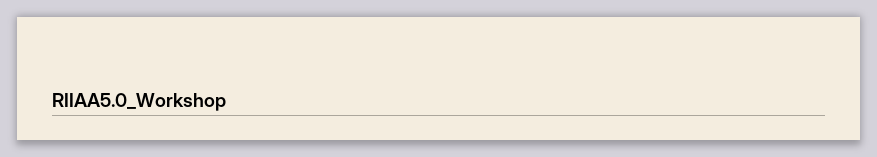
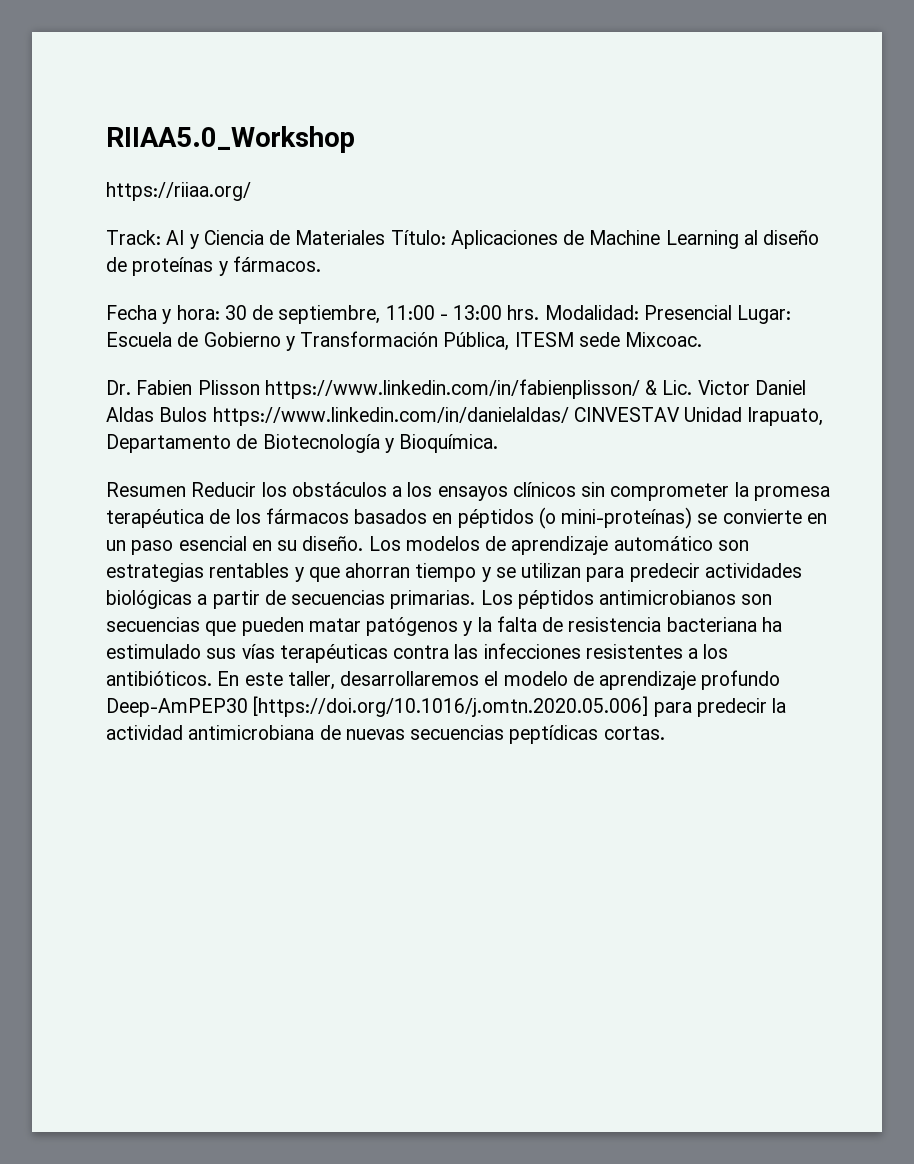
+ https://riiaa.org/
+ Track: AI y Ciencia de Materiales Título: Aplicaciones de Machine Learning al diseño de proteínas y fármacos.
+ Fecha y hora: 30 de septiembre, 11:00 - 13:00 hrs. Modalidad: Presencial Lugar: Escuela de Gobierno y Transformación Pública, ITESM sede Mixcoac.
+ Dr. Fabien Plisson https://www.linkedin.com/in/fabienplisson/ & Lic. Victor Daniel Aldas Bulos https://www.linkedin.com/in/danielaldas/ CINVESTAV Unidad Irapuato, Departamento de Biotecnología y Bioquímica.
+ Resumen Reducir los obstáculos a los ensayos clínicos sin comprometer la promesa terapéutica de los fármacos basados en péptidos (o mini-proteínas) se convierte en un paso esencial en su diseño. Los modelos de aprendizaje automático son estrategias rentables y que ahorran tiempo y se utilizan para predecir actividades biológicas a partir de secuencias primarias. Los péptidos antimicrobianos son secuencias que pueden matar patógenos y la falta de resistencia bacteriana ha estimulado sus vías terapéuticas contra las infecciones resistentes a los antibióticos. En este taller, desarrollaremos el modelo de aprendizaje profundo Deep-AmPEP30 [https://doi.org/10.1016/j.omtn.2020.05.006] para predecir la actividad antimicrobiana de nuevas secuencias peptídicas cortas.

